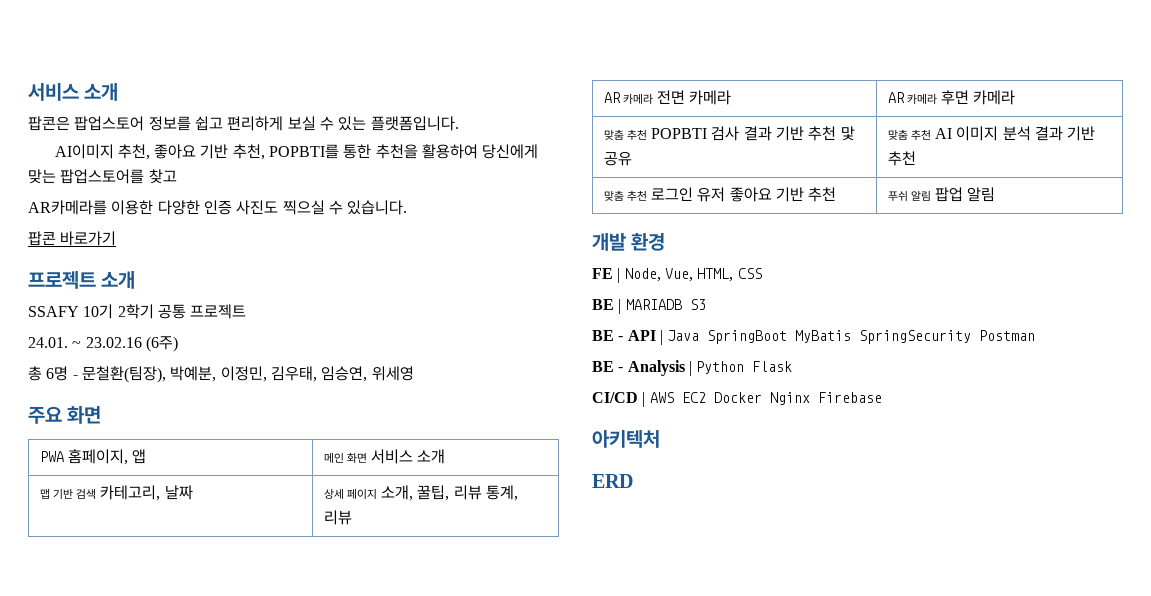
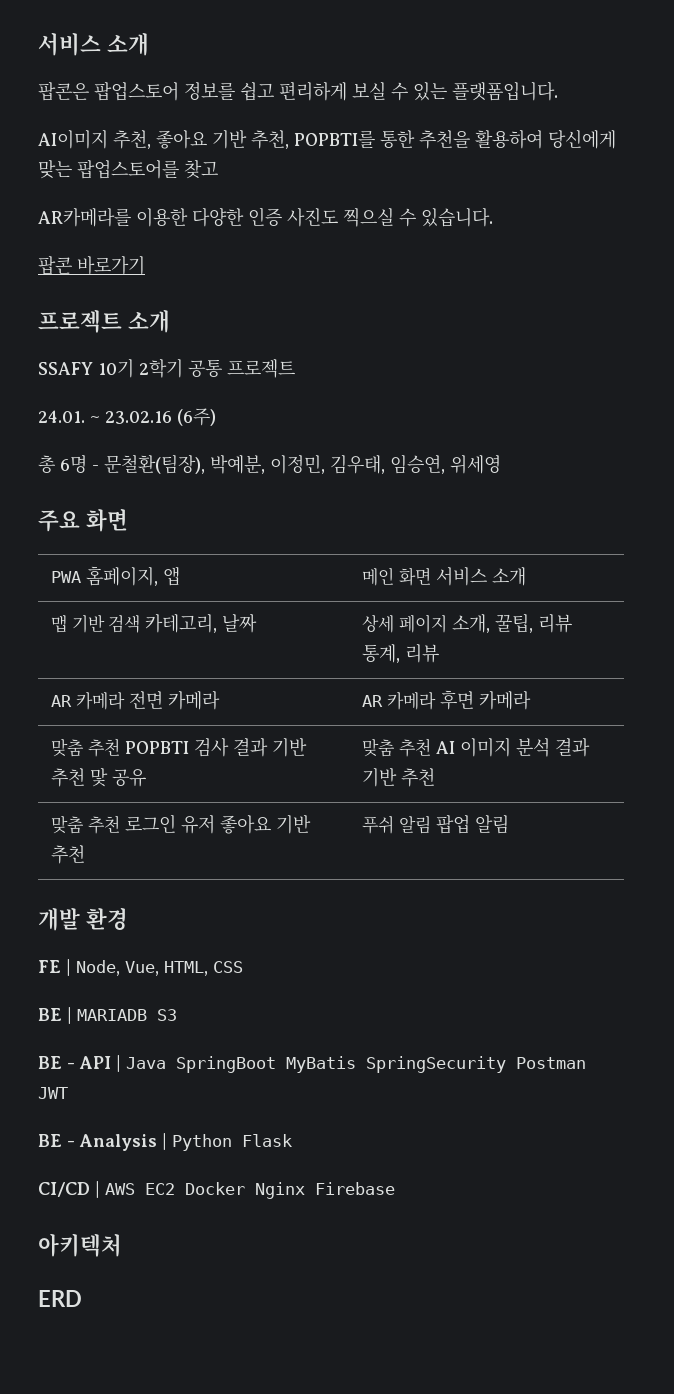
- BE - API | Java SpringBoot MyBatis SpringSecurity Postman
+ BE - API | Java SpringBoot MyBatis SpringSecurity Postman JWT

